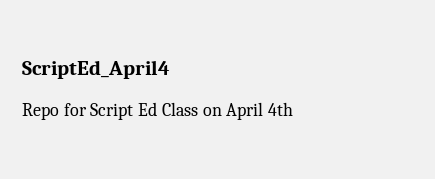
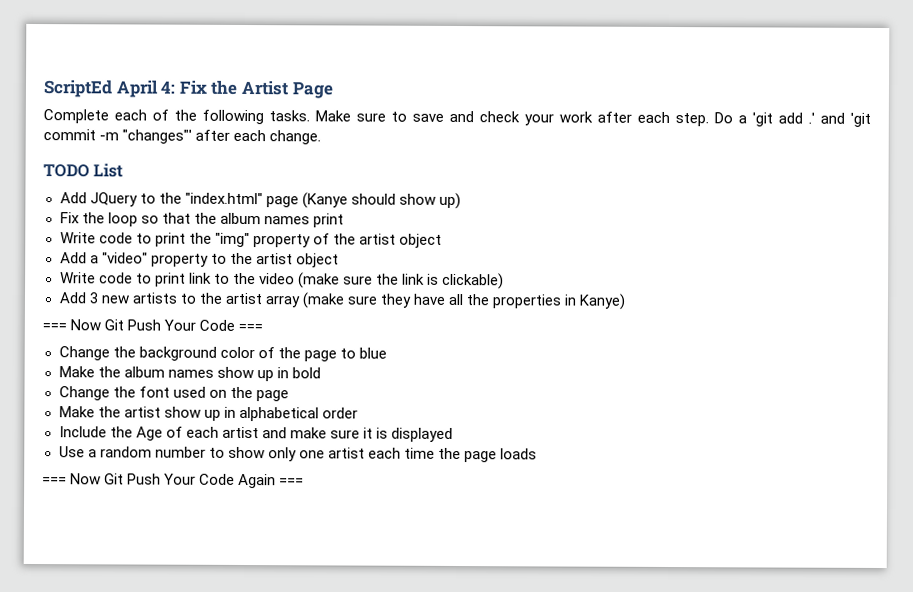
- ScriptEd_April4
- Repo for Script Ed Class on April 4th
+ ScriptEd April 4: Fix the Artist Page
+ Complete each of the following tasks. Make sure to save and check your work after each step. Do a 'git add .' and 'git commit -m "changes"' after each change.
+ TODO List
+ Add JQuery to the "index.html" page (Kanye should show up)
+ Fix the loop so that the album names print
+ Write code to print the "img" property of the artist object
+ Add a "video" property to the artist object
+ Write code to print link to the video (make sure the link is clickable)
+ Add 3 new artists to the artist array (make sure they have all the properties in Kanye)
+ === Now Git Push Your Code ===
+ Change the background color of the page to blue
+ Make the album names show up in bold
+ Change the font used on the page
+ Make the artist show up in alphabetical order
+ Include the Age of each artist and make sure it is displayed
+ Use a random number to show only one artist each time the page loads
+ === Now Git Push Your Code Again ===

